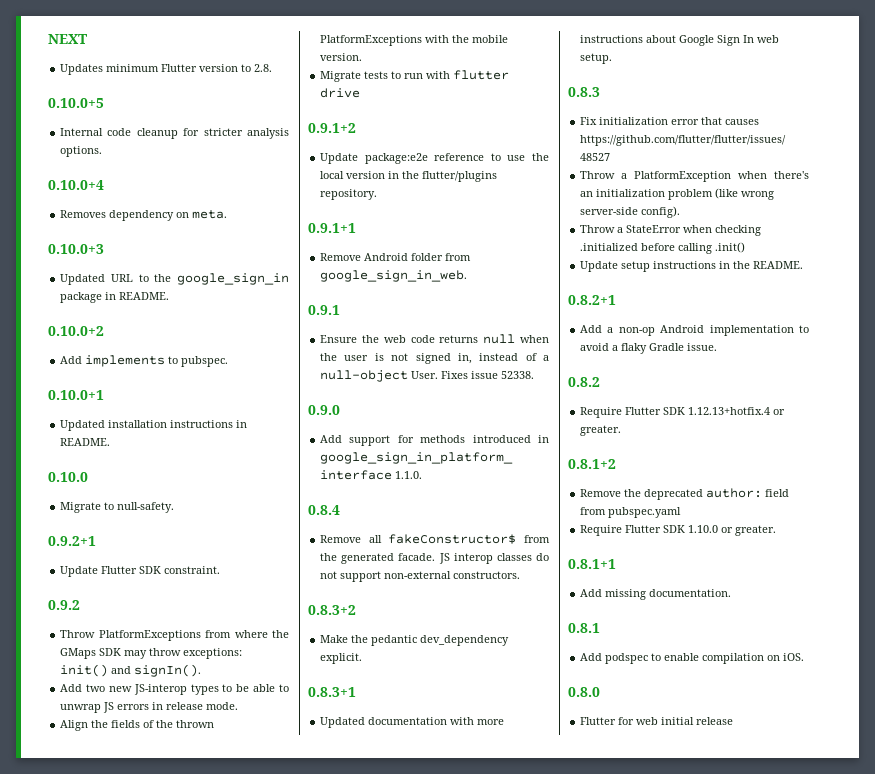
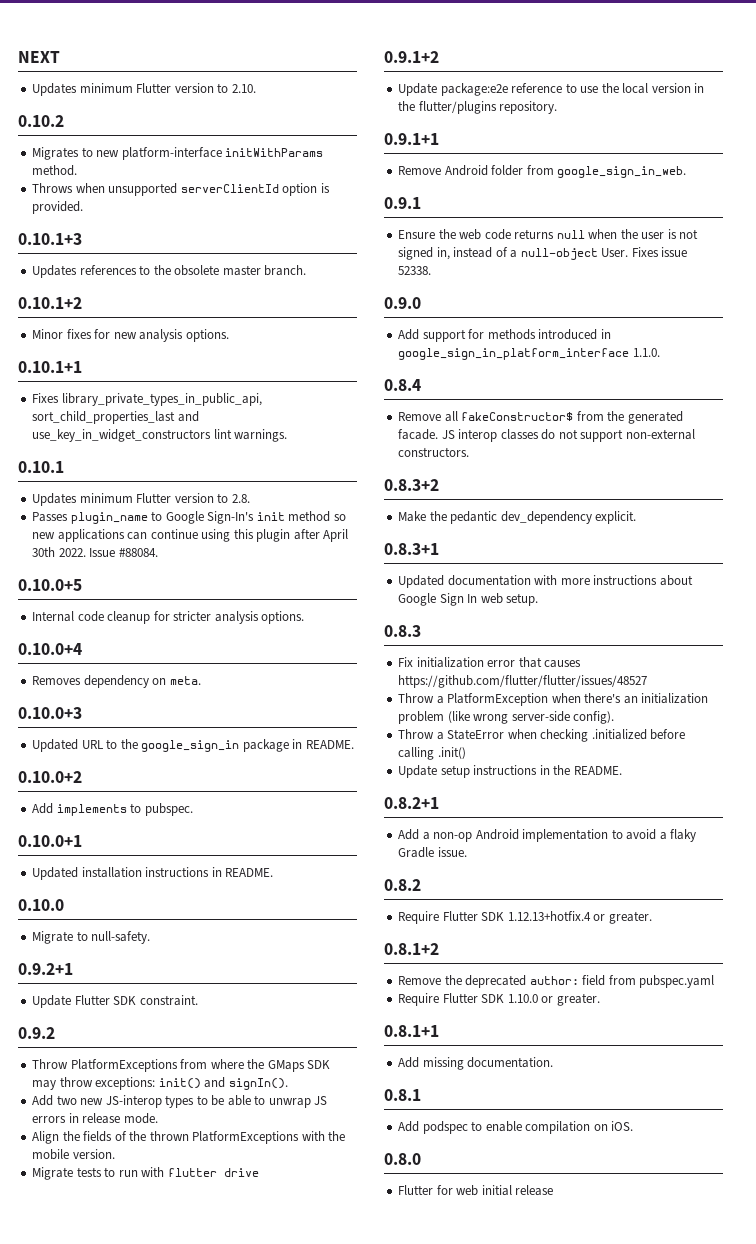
+ Updates minimum Flutter version to 2.10.
+ 0.10.2
+ Migrates to new platform-interface initWithParams method.
+ Throws when unsupported serverClientId option is provided.
+ 0.10.1+3
+ Updates references to the obsolete master branch.
+ 0.10.1+2
+ Minor fixes for new analysis options.
+ 0.10.1+1
+ Fixes library_private_types_in_public_api, sort_child_properties_last and use_key_in_widget_constructors lint warnings.
+ 0.10.1
+ Passes plugin_name to Google Sign-In's init method so new applications can continue using this plugin after April 30th 2022. Issue #88084.

